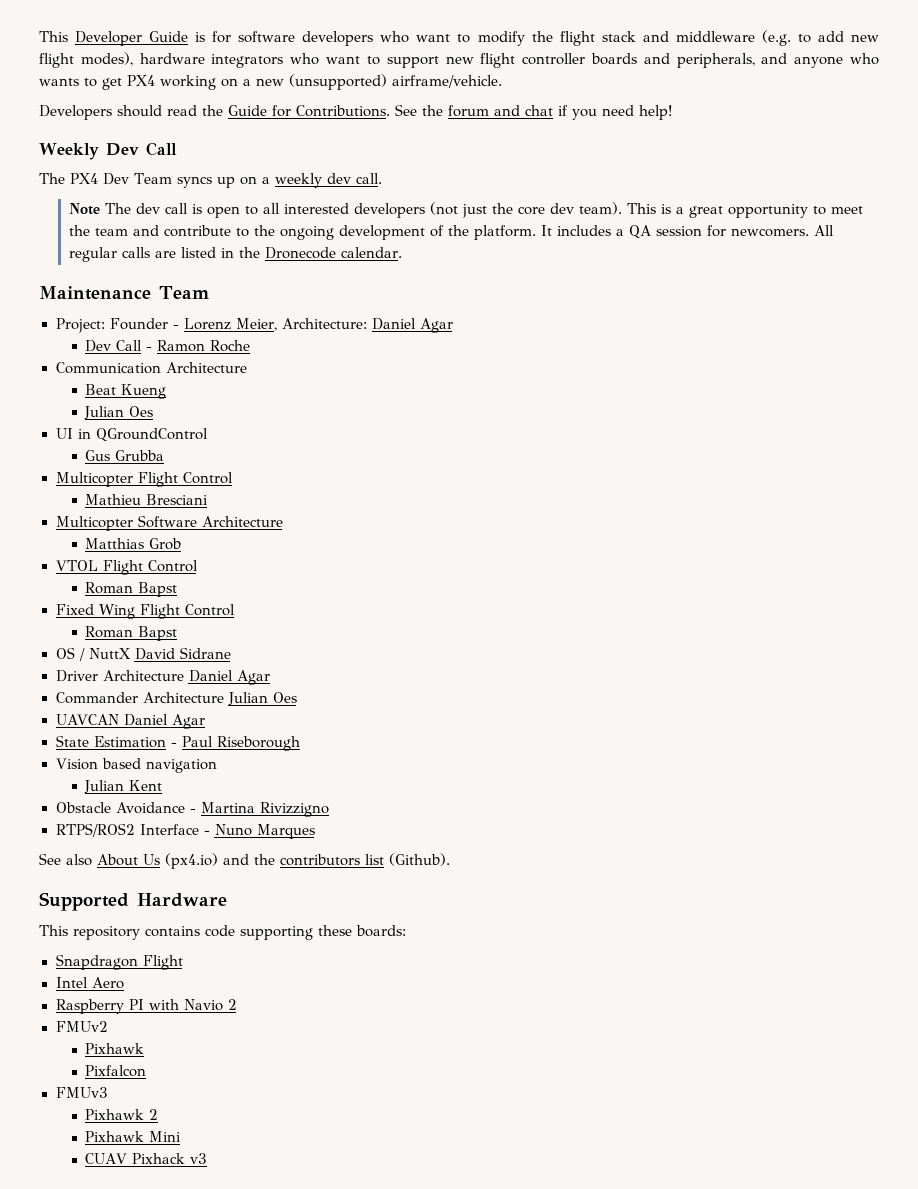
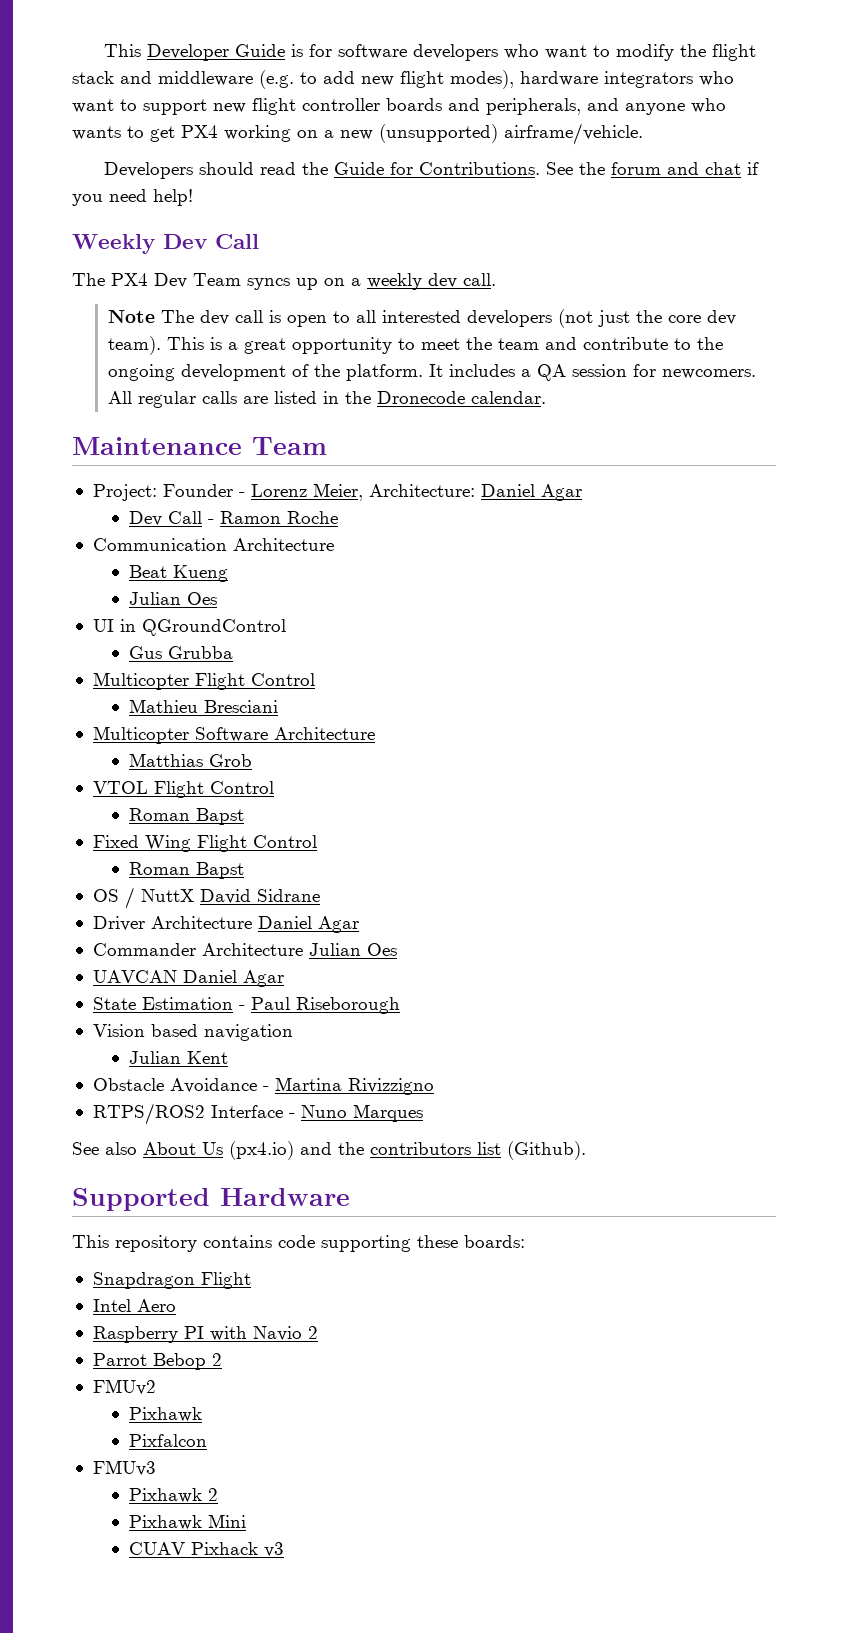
+ Parrot Bebop 2

